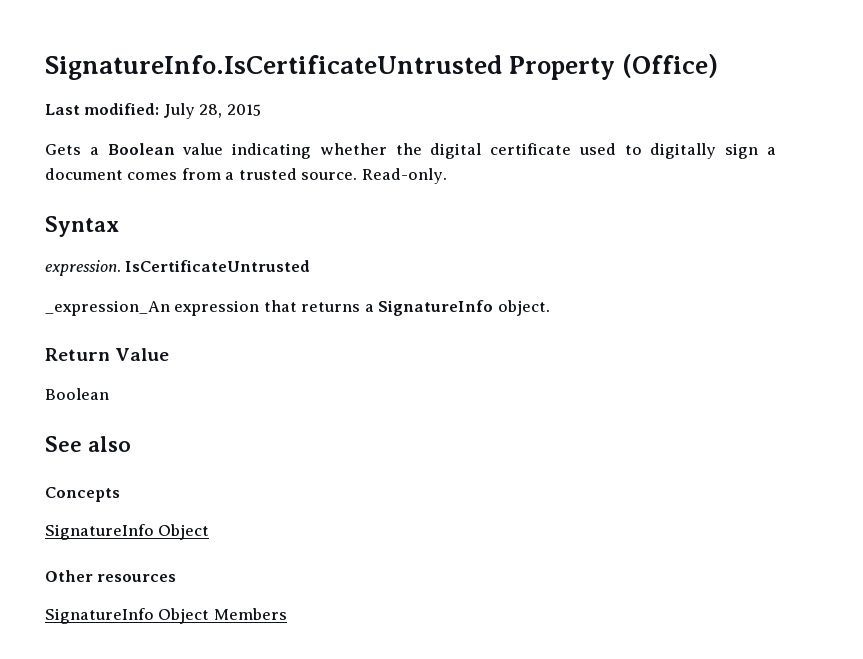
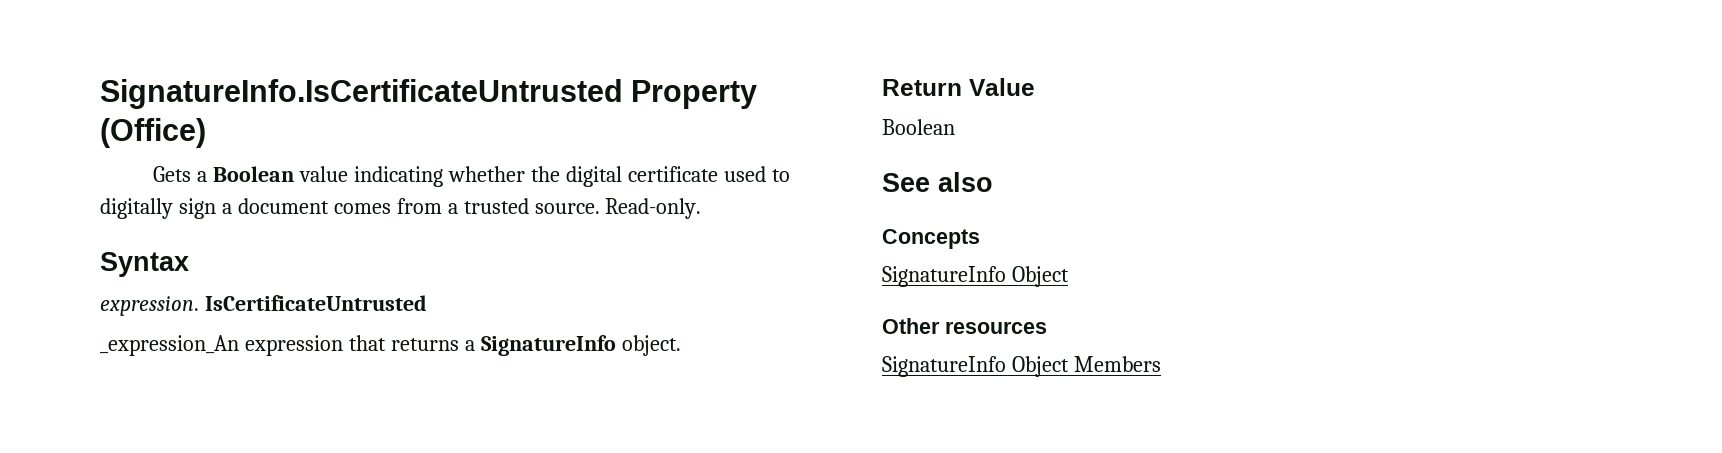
- Last modified: July 28, 2015

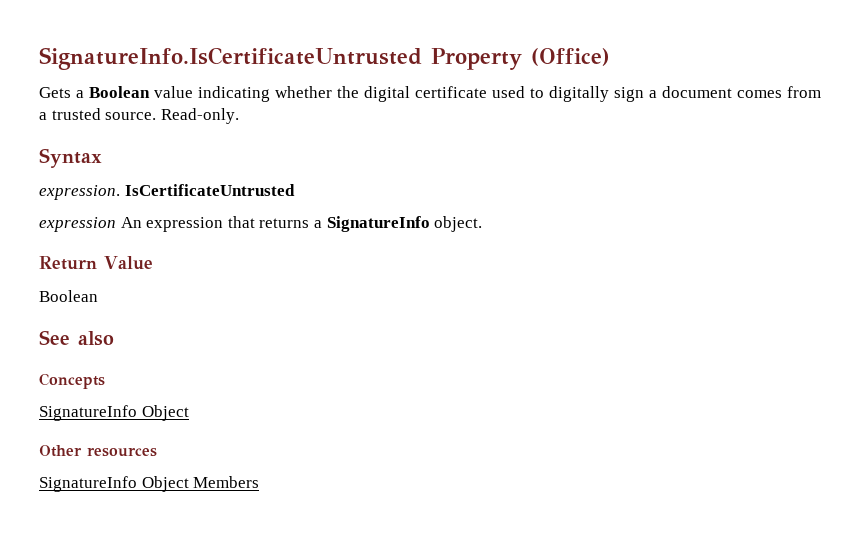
- _expression_An expression that returns a SignatureInfo object.
+ expression An expression that returns a SignatureInfo object.

